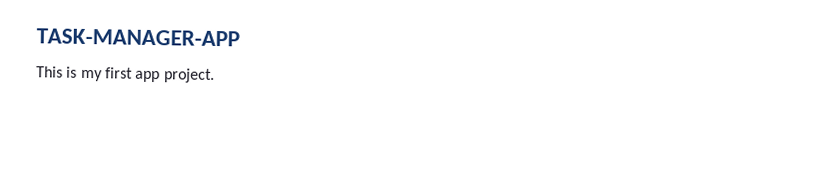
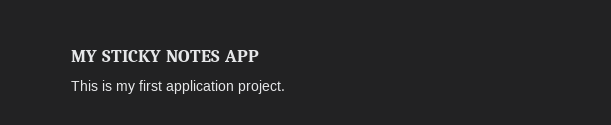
- TASK-MANAGER-APP
+ MY STICKY NOTES APP
- This is my first app project.
+ This is my first application project.

